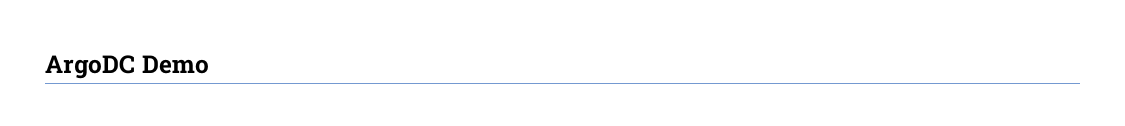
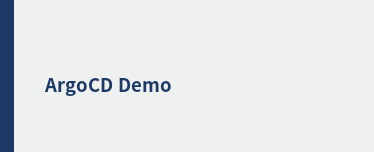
- ArgoDC Demo
+ ArgoCD Demo

